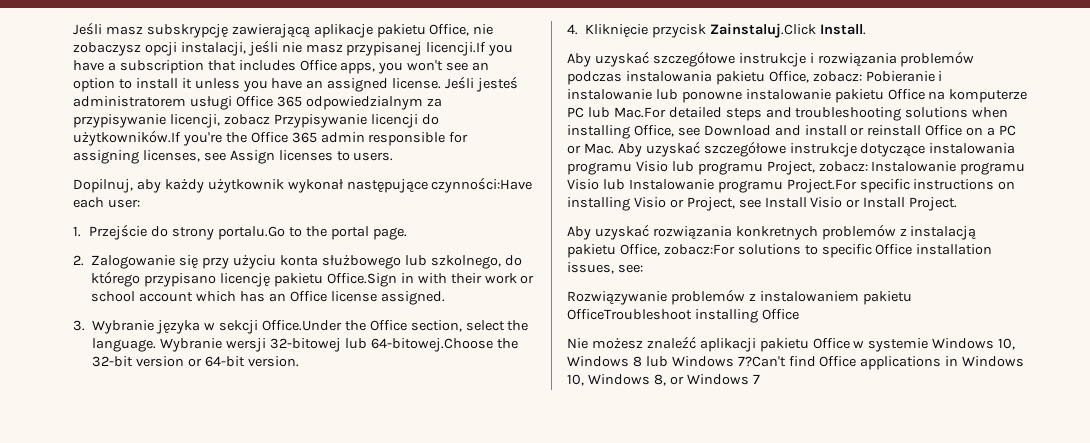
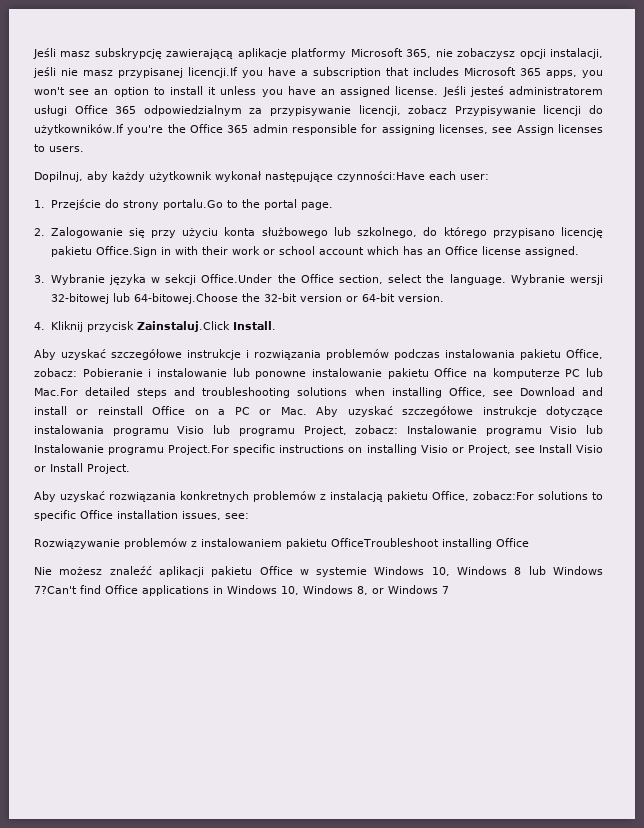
- Jeśli masz subskrypcję zawierającą aplikacje pakietu Office, nie zobaczysz opcji instalacji, jeśli nie masz przypisanej licencji.If you have a subscription that includes Office apps, you won't see an option to install it unless you have an assigned license.
+ Jeśli masz subskrypcję zawierającą aplikacje platformy Microsoft 365, nie zobaczysz opcji instalacji, jeśli nie masz przypisanej licencji.If you have a subscription that includes Microsoft 365 apps, you won't see an option to install it unless you have an assigned license.
- 4. Kliknięcie przycisk Zainstaluj.Click Install.
+ 4. Kliknij przycisk Zainstaluj.Click Install.

